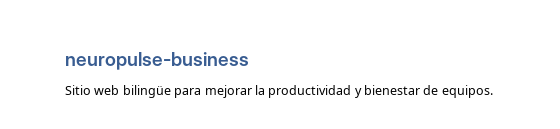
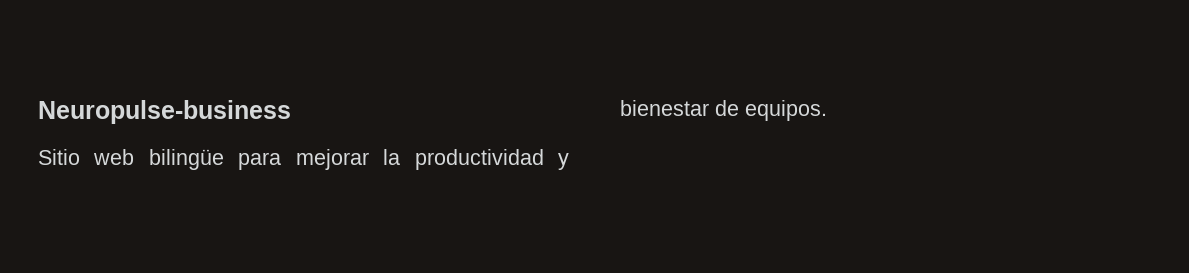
- neuropulse-business
+ Neuropulse-business

